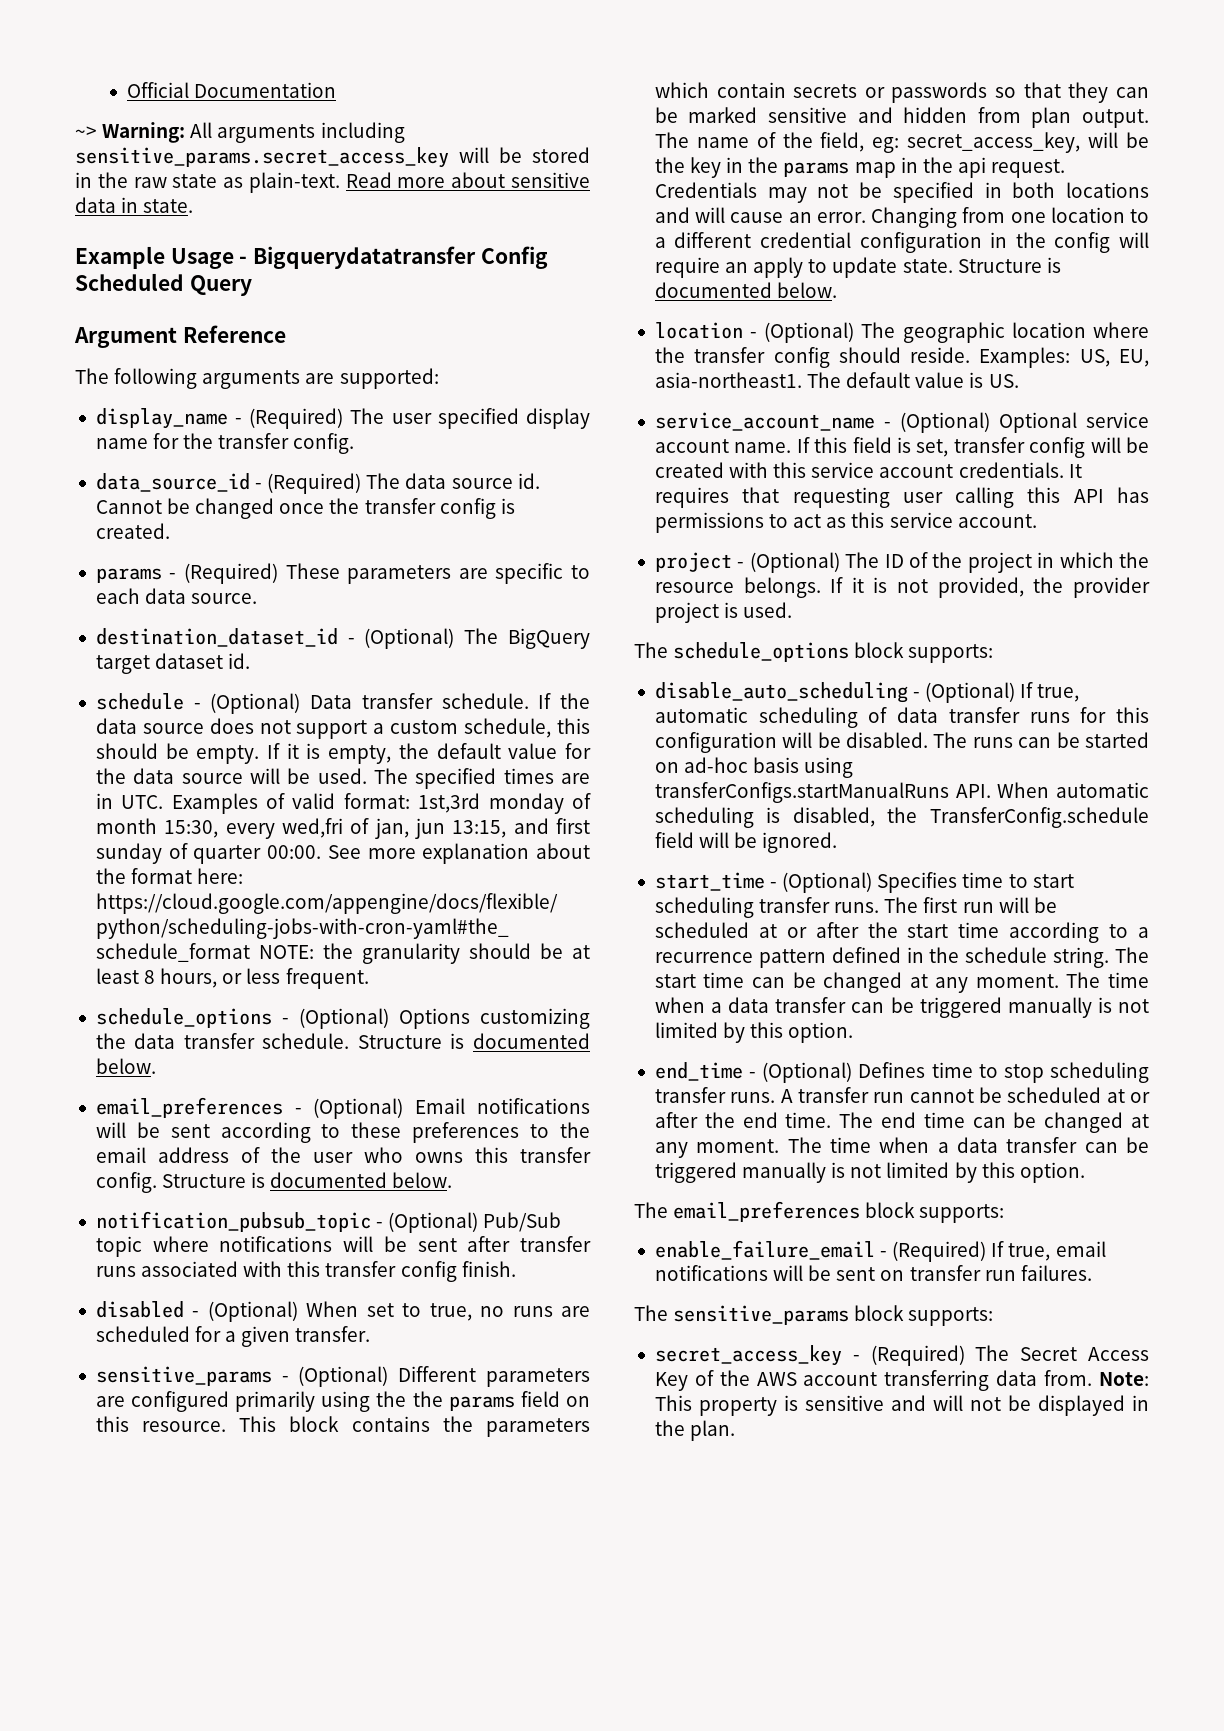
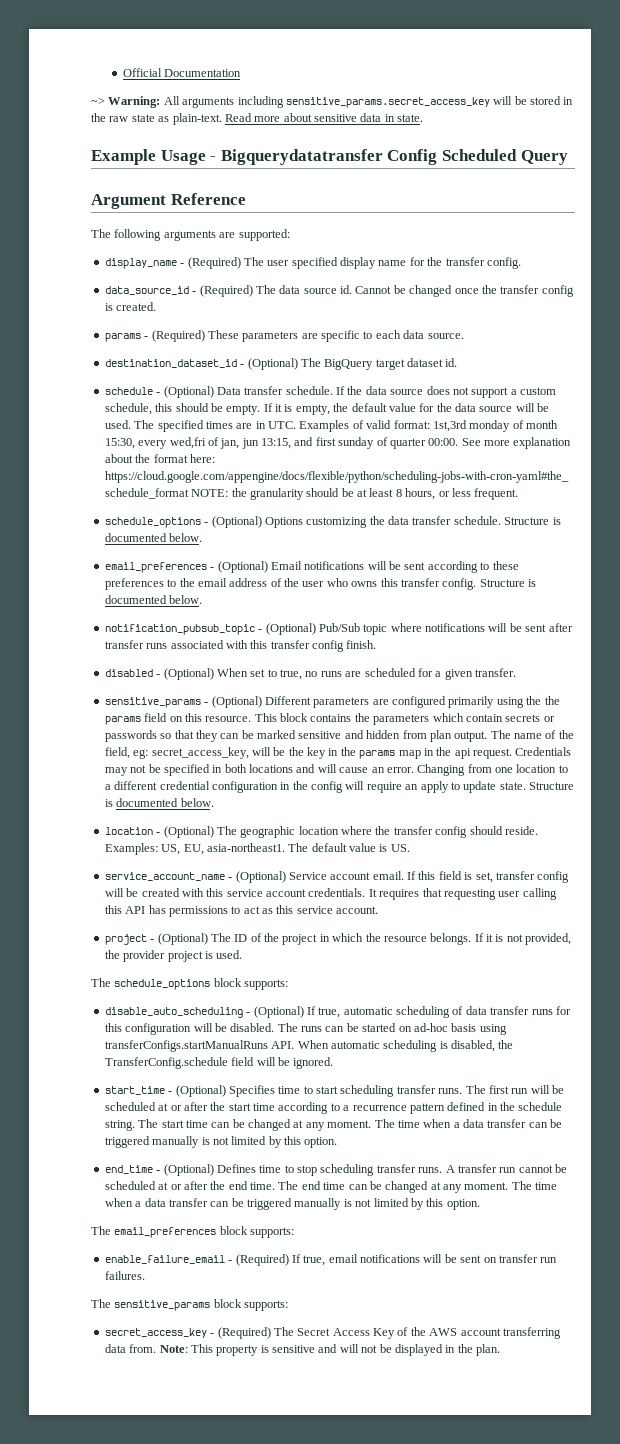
- service_account_name - (Optional) Optional service account name.
+ service_account_name - (Optional) Service account email.

